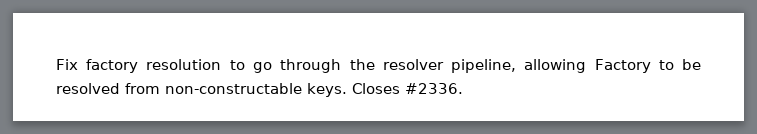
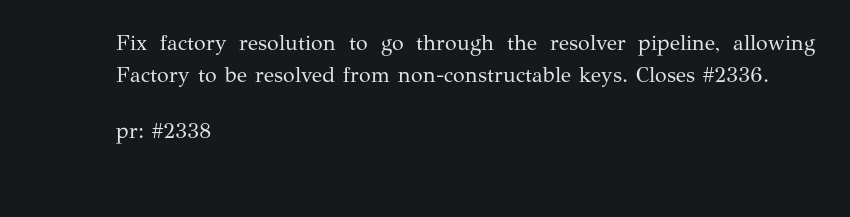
+ pr: #2338

